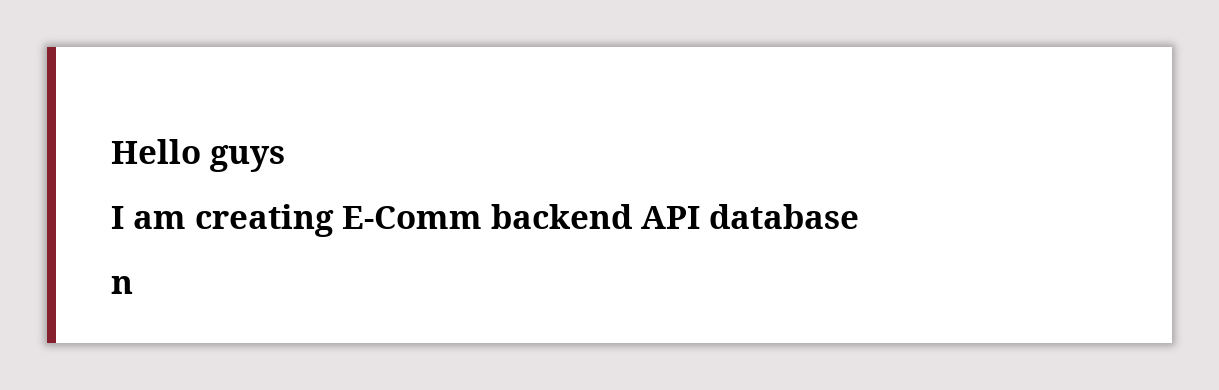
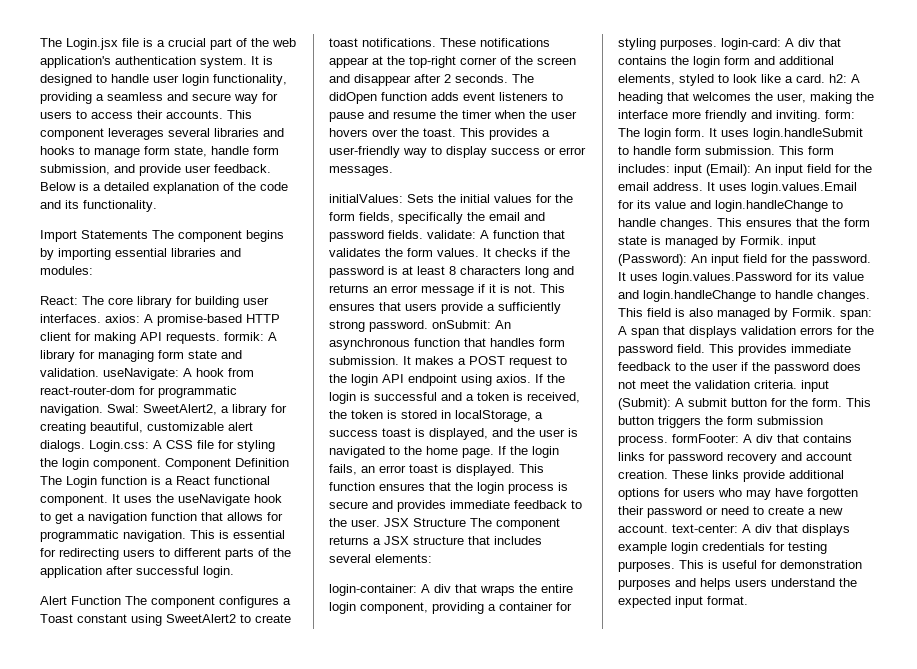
- Hello guys
- I am creating E-Comm backend API database
- n
+ The Login.jsx file is a crucial part of the web application's authentication system. It is designed to handle user login functionality, providing a seamless and secure way for users to access their accounts. This component leverages several libraries and hooks to manage form state, handle form submission, and provide user feedback. Below is a detailed explanation of the code and its functionality.
+ Import Statements The component begins by importing essential libraries and modules:
+ React: The core library for building user interfaces. axios: A promise-based HTTP client for making API requests. formik: A library for managing form state and validation. useNavigate: A hook from react-router-dom for programmatic navigation. Swal: SweetAlert2, a library for creating beautiful, customizable alert dialogs. Login.css: A CSS file for styling the login component. Component Definition The Login function is a React functional component. It uses the useNavigate hook to get a navigation function that allows for programmatic navigation. This is essential for redirecting users to different parts of the application after successful login.
+ Alert Function The component configures a Toast constant using SweetAlert2 to create toast notifications. These notifications appear at the top-right corner of the screen and disappear after 2 seconds. The didOpen function adds event listeners to pause and resume the timer when the user hovers over the toast. This provides a user-friendly way to display success or error messages.
+ initialValues: Sets the initial values for the form fields, specifically the email and password fields. validate: A function that validates the form values. It checks if the password is at least 8 characters long and returns an error message if it is not. This ensures that users provide a sufficiently strong password. onSubmit: An asynchronous function that handles form submission. It makes a POST request to the login API endpoint using axios. If the login is successful and a token is received, the token is stored in localStorage, a success toast is displayed, and the user is navigated to the home page. If the login fails, an error toast is displayed. This function ensures that the login process is secure and provides immediate feedback to the user. JSX Structure The component returns a JSX structure that includes several elements:
+ login-container: A div that wraps the entire login component, providing a container for styling purposes. login-card: A div that contains the login form and additional elements, styled to look like a card. h2: A heading that welcomes the user, making the interface more friendly and inviting. form: The login form. It uses login.handleSubmit to handle form submission. This form includes: input (Email): An input field for the email address. It uses login.values.Email for its value and login.handleChange to handle changes. This ensures that the form state is managed by Formik. input (Password): An input field for the password. It uses login.values.Password for its value and login.handleChange to handle changes. This field is also managed by Formik. span: A span that displays validation errors for the password field. This provides immediate feedback to the user if the password does not meet the validation criteria. input (Submit): A submit button for the form. This button triggers the form submission process. formFooter: A div that contains links for password recovery and account creation. These links provide additional options for users who may have forgotten their password or need to create a new account. text-center: A div that displays example login credentials for testing purposes. This is useful for demonstration purposes and helps users understand the expected input format.

